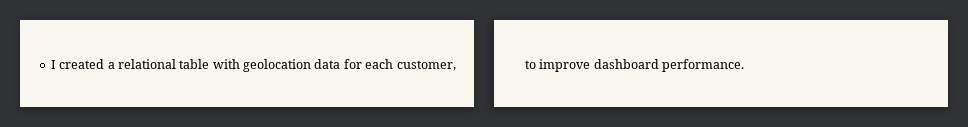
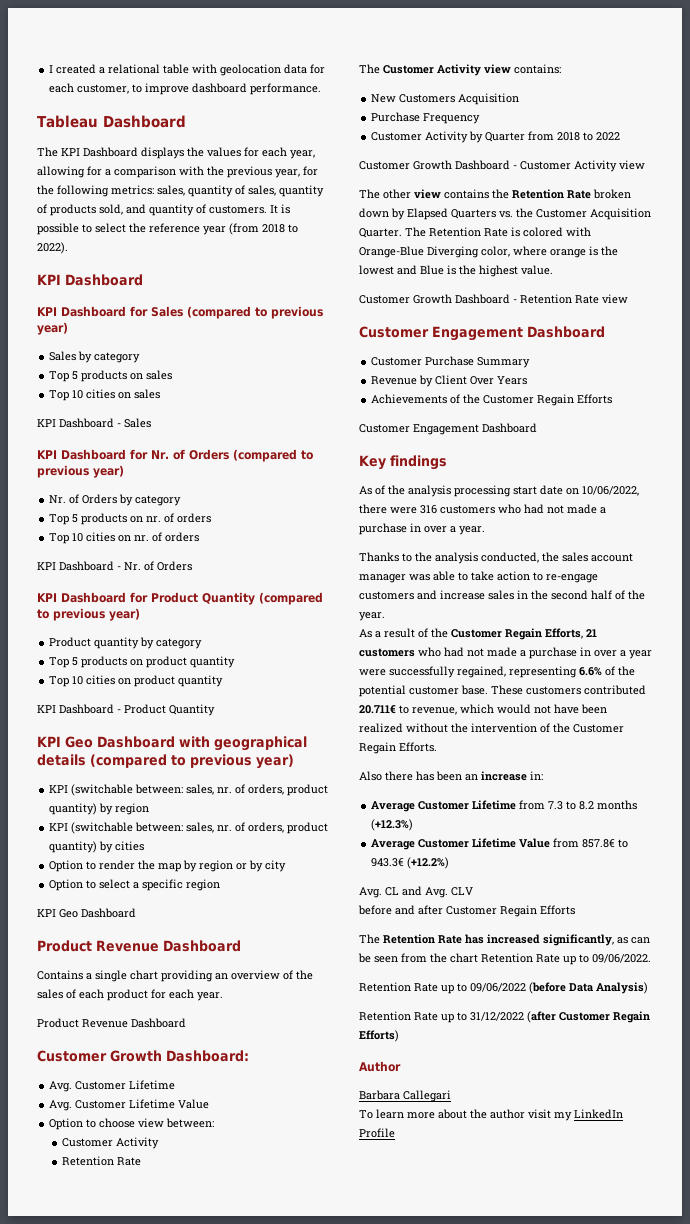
+ Tableau Dashboard
+ The KPI Dashboard displays the values for each year, allowing for a comparison with the previous year, for the following metrics: sales, quantity of sales, quantity of products sold, and quantity of customers. It is possible to select the reference year (from 2018 to 2022).
+ KPI Dashboard
+ KPI Dashboard for Sales (compared to previous year)
+ Sales by category
+ Top 5 products on sales
+ Top 10 cities on sales
+ KPI Dashboard - Sales
+ KPI Dashboard for Nr. of Orders (compared to previous year)
+ Nr. of Orders by category
+ Top 5 products on nr. of orders
+ Top 10 cities on nr. of orders
+ KPI Dashboard - Nr. of Orders
+ KPI Dashboard for Product Quantity (compared to previous year)
+ Product quantity by category
+ Top 5 products on product quantity
+ Top 10 cities on product quantity
+ KPI Dashboard - Product Quantity
+ KPI Geo Dashboard with geographical details (compared to previous year)
+ KPI (switchable between: sales, nr. of orders, product quantity) by region
+ KPI (switchable between: sales, nr. of orders, product quantity) by cities
+ Option to render the map by region or by city
+ Option to select a specific region
+ KPI Geo Dashboard
+ Product Revenue Dashboard
+ Contains a single chart providing an overview of the sales of each product for each year.
+ Product Revenue Dashboard
+ Customer Growth Dashboard:
+ Avg. Customer Lifetime
+ Avg. Customer Lifetime Value
+ Option to choose view between:
+ Customer Activity
+ Retention Rate
+ The Customer Activity view contains:
+ New Customers Acquisition
+ Purchase Frequency
+ Customer Activity by Quarter from 2018 to 2022
+ Customer Growth Dashboard - Customer Activity view
+ The other view contains the Retention Rate broken down by Elapsed Quarters vs. the Customer Acquisition Quarter. The Retention Rate is colored with Orange-Blue Diverging color, where orange is the lowest and Blue is the highest value.
+ Customer Growth Dashboard - Retention Rate view
+ Customer Engagement Dashboard
+ Customer Purchase Summary
+ Revenue by Client Over Years
+ Achievements of the Customer Regain Efforts
+ Customer Engagement Dashboard
+ Key findings
+ As of the analysis processing start date on 10/06/2022, there were 316 customers who had not made a purchase in over a year.
+ Thanks to the analysis conducted, the sales account manager was able to take action to re-engage customers and increase sales in the second half of the year.
+ As a result of the Customer Regain Efforts, 21 customers who had not made a purchase in over a year were successfully regained, representing 6.6% of the potential customer base. These customers contributed 20.711€ to revenue, which would not have been realized without the intervention of the Customer Regain Efforts.
+ Also there has been an increase in:
+ Average Customer Lifetime from 7.3 to 8.2 months (+12.3%)
+ Average Customer Lifetime Value from 857.8€ to 943.3€ (+12.2%)
+ Avg. CL and Avg. CLV
+ before and after Customer Regain Efforts
+ The Retention Rate has increased significantly, as can be seen from the chart Retention Rate up to 09/06/2022.
+ Retention Rate up to 09/06/2022 (before Data Analysis)
+ Retention Rate up to 31/12/2022 (after Customer Regain Efforts)
+ Author
+ Barbara Callegari
+ To learn more about the author visit my LinkedIn Profile

